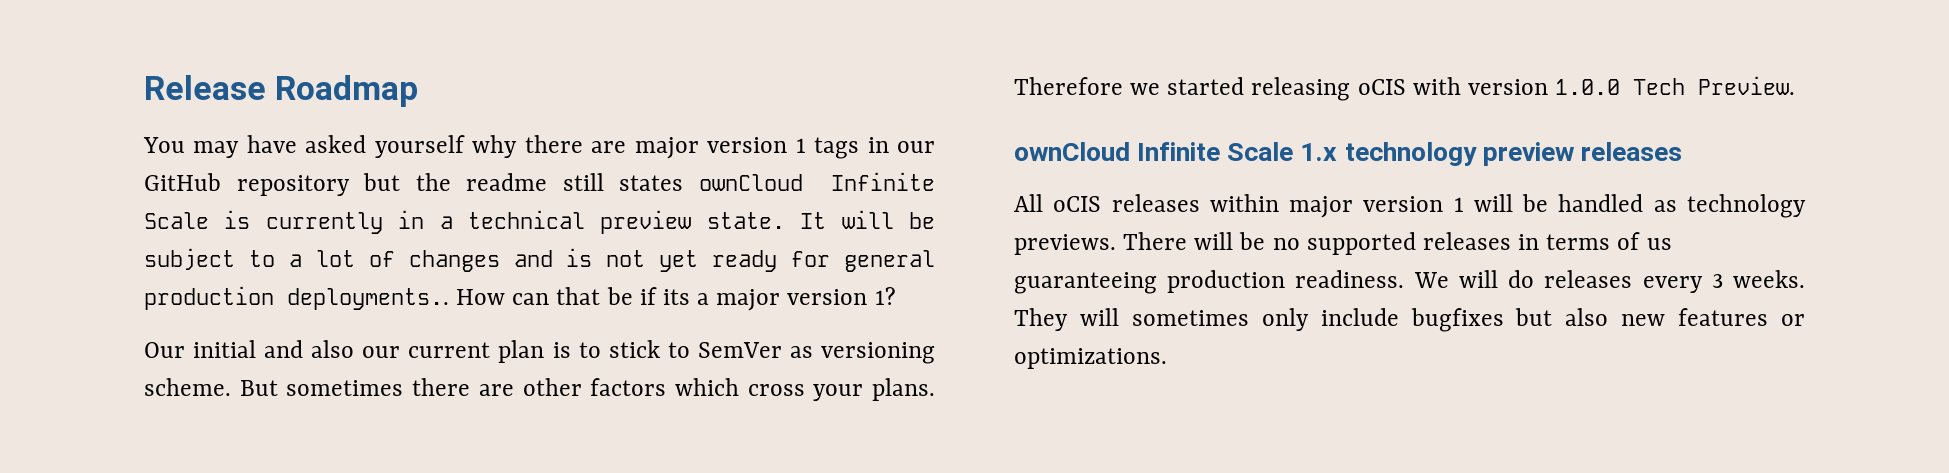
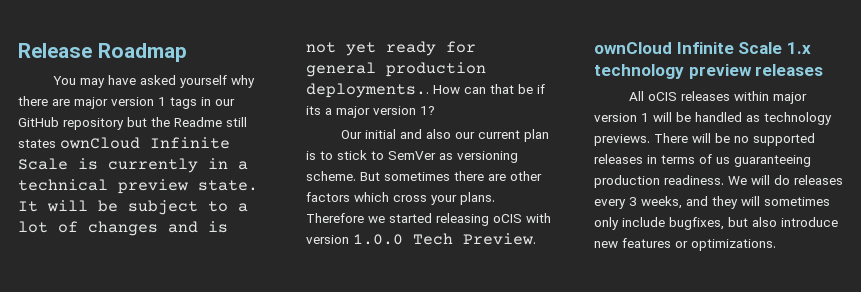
- You may have asked yourself why there are major version 1 tags in our GitHub repository but the readme still states ownCloud Infinite Scale is currently in a technical preview state.
+ You may have asked yourself why there are major version 1 tags in our GitHub repository but the Readme still states ownCloud Infinite Scale is currently in a technical preview state.
- We will do releases every 3 weeks. They will sometimes only include bugfixes but also new features or optimizations.
+ We will do releases every 3 weeks, and they will sometimes only include bugfixes, but also introduce new features or optimizations.

